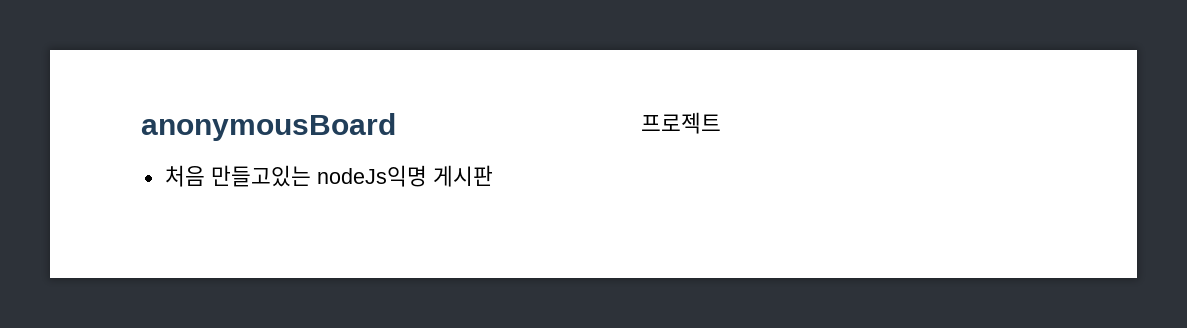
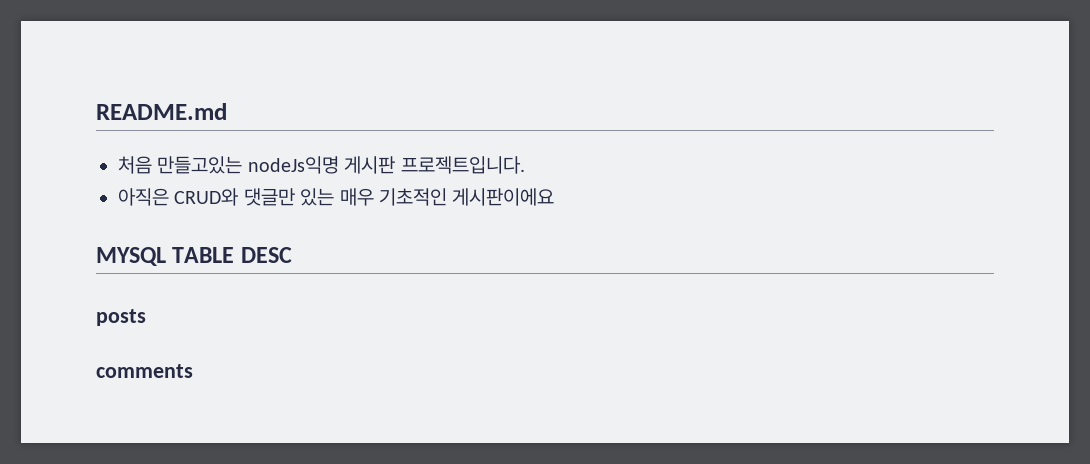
- anonymousBoard
+ README.md
- 처음 만들고있는 nodeJs익명 게시판 프로젝트
+ 처음 만들고있는 nodeJs익명 게시판 프로젝트입니다.
+ 아직은 CRUD와 댓글만 있는 매우 기초적인 게시판이에요
+ MYSQL TABLE DESC
+ posts
+ comments

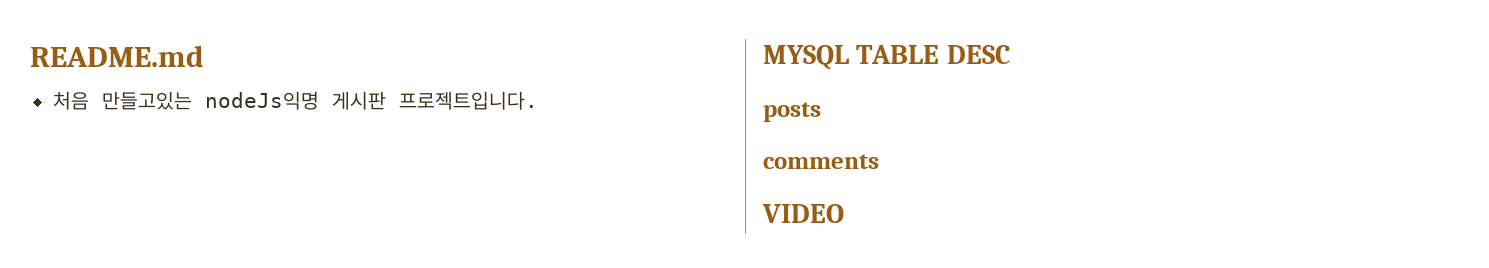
- 아직은 CRUD와 댓글만 있는 매우 기초적인 게시판이에요
+ VIDEO

